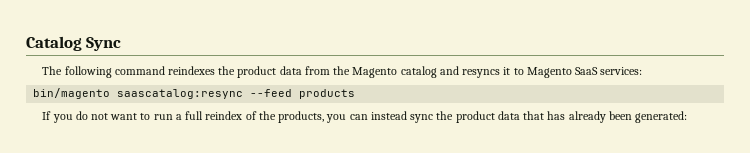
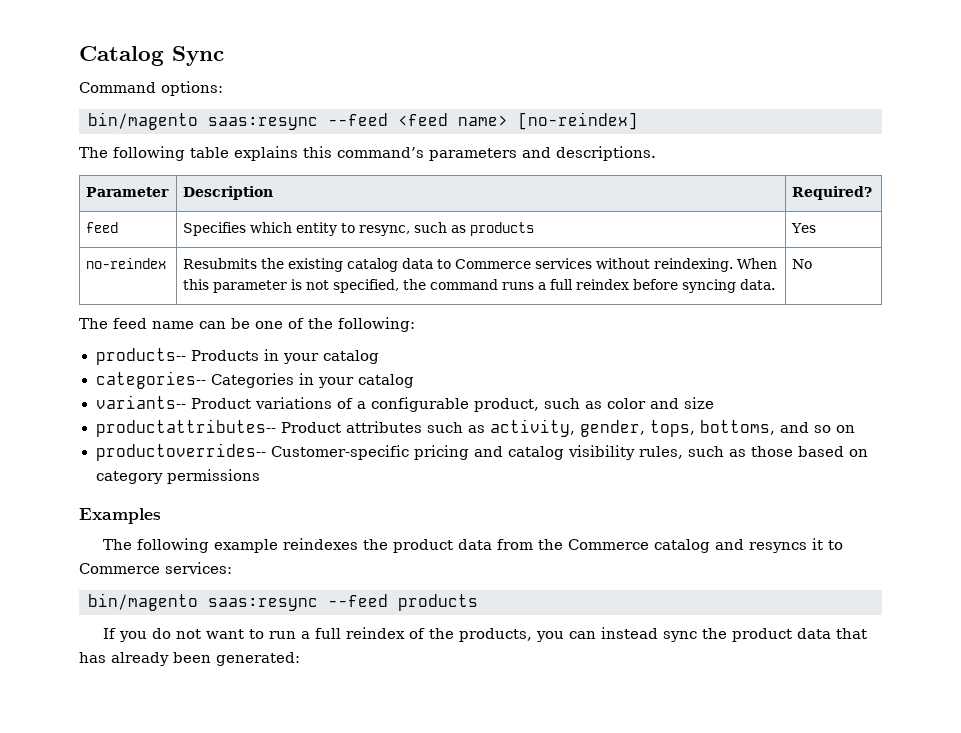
- The following command reindexes the product data from the Magento catalog and resyncs it to Magento SaaS services:
+ Command options:
+ bin/magento saas:resync --feed <feed name> [no-reindex]
+ The following table explains this command’s parameters and descriptions.
+ Parameter | Description | Required?
+ feed | Specifies which entity to resync, such as products | Yes
+ no-reindex | Resubmits the existing catalog data to Commerce services without reindexing. When this parameter is not specified, the command runs a full reindex before syncing data. | No
+ The feed name can be one of the following:
+ products-- Products in your catalog
+ categories-- Categories in your catalog
+ variants-- Product variations of a configurable product, such as color and size
+ productattributes-- Product attributes such as activity, gender, tops, bottoms, and so on
+ productoverrides-- Customer-specific pricing and catalog visibility rules, such as those based on category permissions
+ Examples
+ The following example reindexes the product data from the Commerce catalog and resyncs it to Commerce services:
- bin/magento saascatalog:resync --feed products
+ bin/magento saas:resync --feed products

